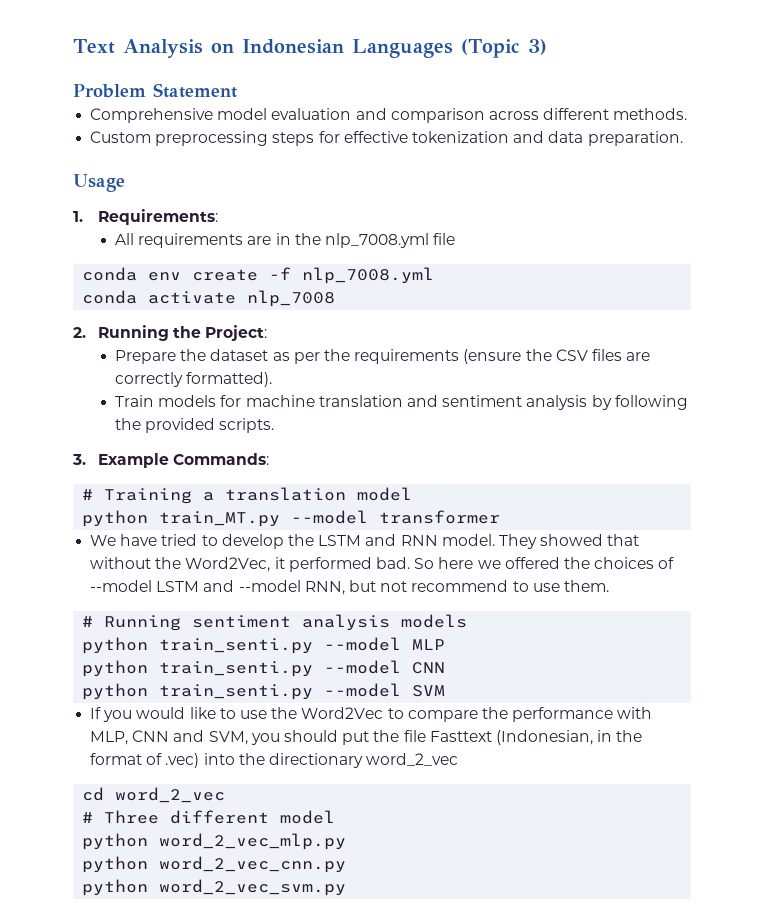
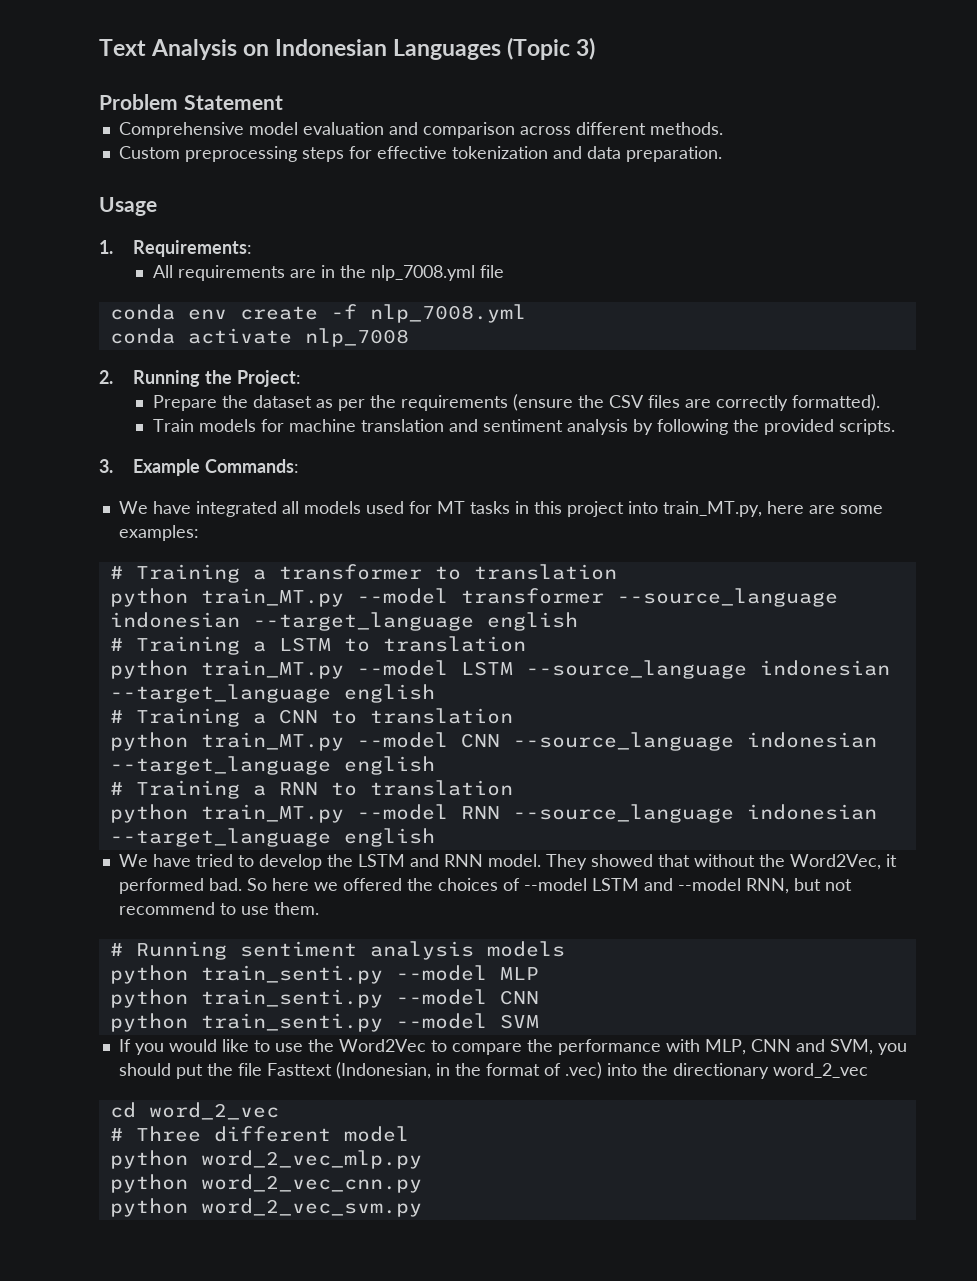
- # Training a translation model
+ We have integrated all models used for MT tasks in this project into train_MT.py, here are some examples:
+ # Training a transformer to translation
- python train_MT.py --model transformer
+ python train_MT.py --model transformer --source_language indonesian --target_language english
+ # Training a LSTM to translation
+ python train_MT.py --model LSTM --source_language indonesian --target_language english
+ # Training a CNN to translation
+ python train_MT.py --model CNN --source_language indonesian --target_language english
+ # Training a RNN to translation
+ python train_MT.py --model RNN --source_language indonesian --target_language english

